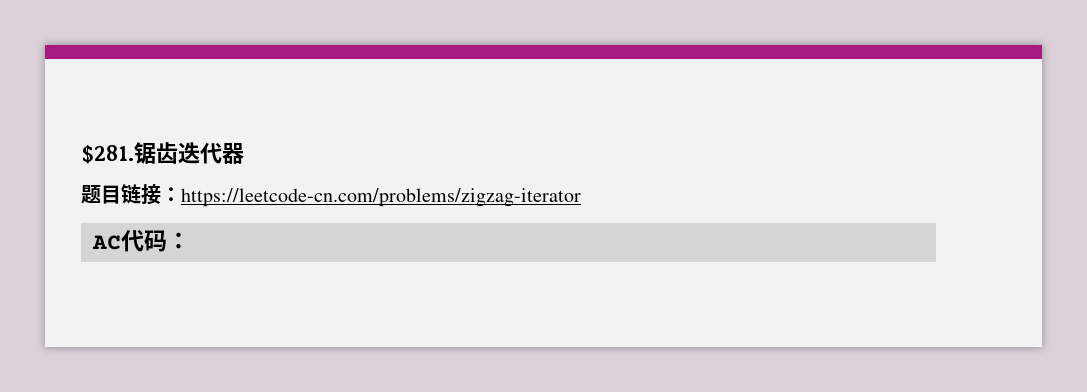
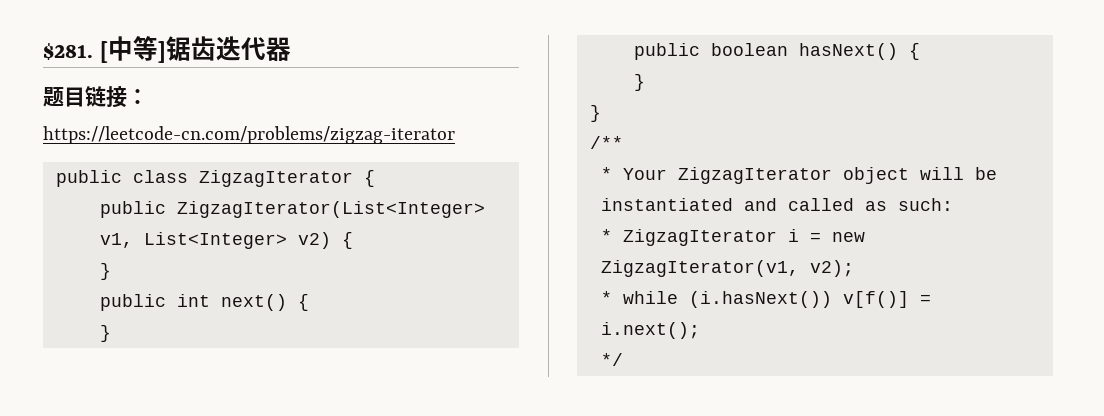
- 锯齿迭代器
+ [中等]锯齿迭代器
- AC代码：
+ public class ZigzagIterator {
+ public ZigzagIterator(List<Integer> v1, List<Integer> v2) {
+ }
+ public int next() {
+ }
+ public boolean hasNext() {
+ }
+ }
+ /**
+ * Your ZigzagIterator object will be instantiated and called as such:
+ * ZigzagIterator i = new ZigzagIterator(v1, v2);
+ * while (i.hasNext()) v[f()] = i.next();
+ */

